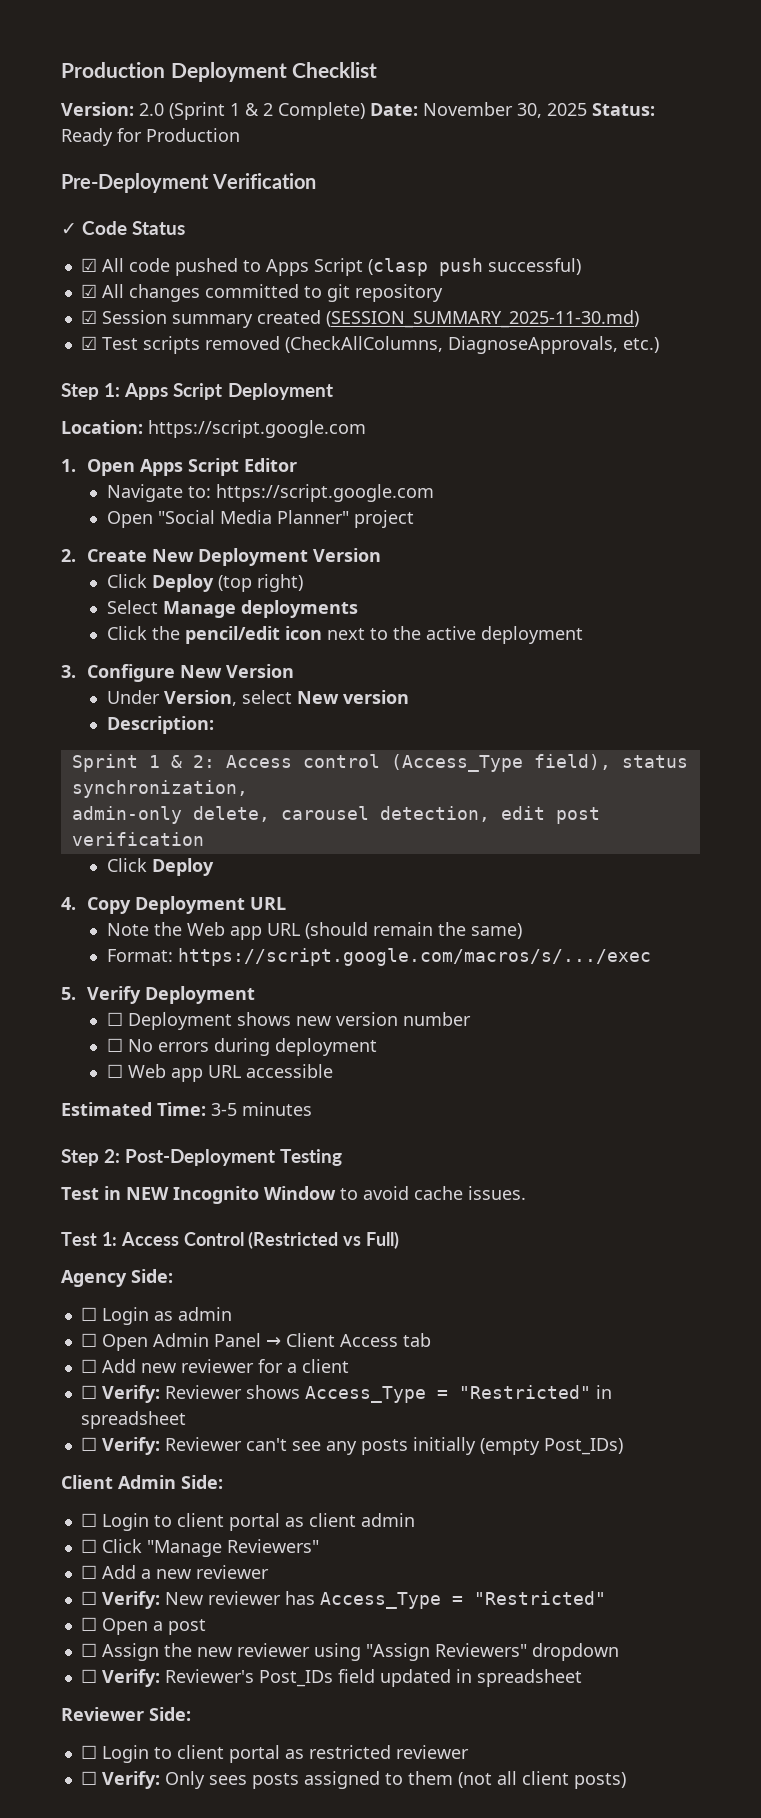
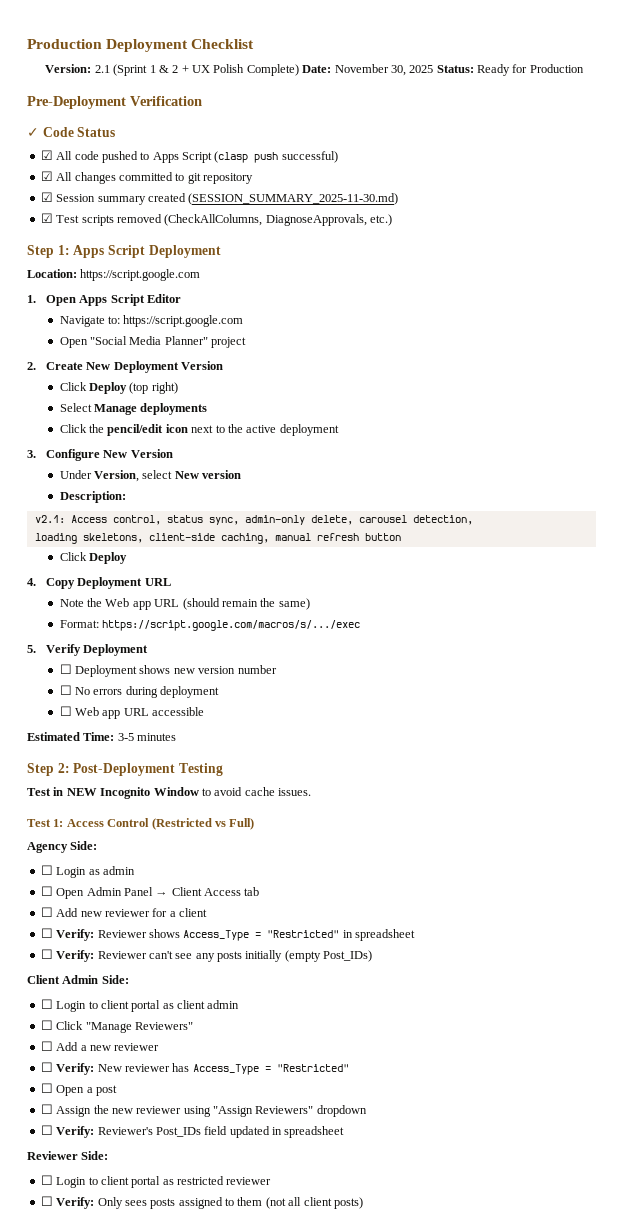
- Version: 2.0 (Sprint 1 & 2 Complete) Date: November 30, 2025 Status: Ready for Production
+ Version: 2.1 (Sprint 1 & 2 + UX Polish Complete) Date: November 30, 2025 Status: Ready for Production
- Sprint 1 & 2: Access control (Access_Type field), status synchronization,
- admin-only delete, carousel detection, edit post verification
+ v2.1: Access control, status sync, admin-only delete, carousel detection,
+ loading skeletons, client-side caching, manual refresh button

